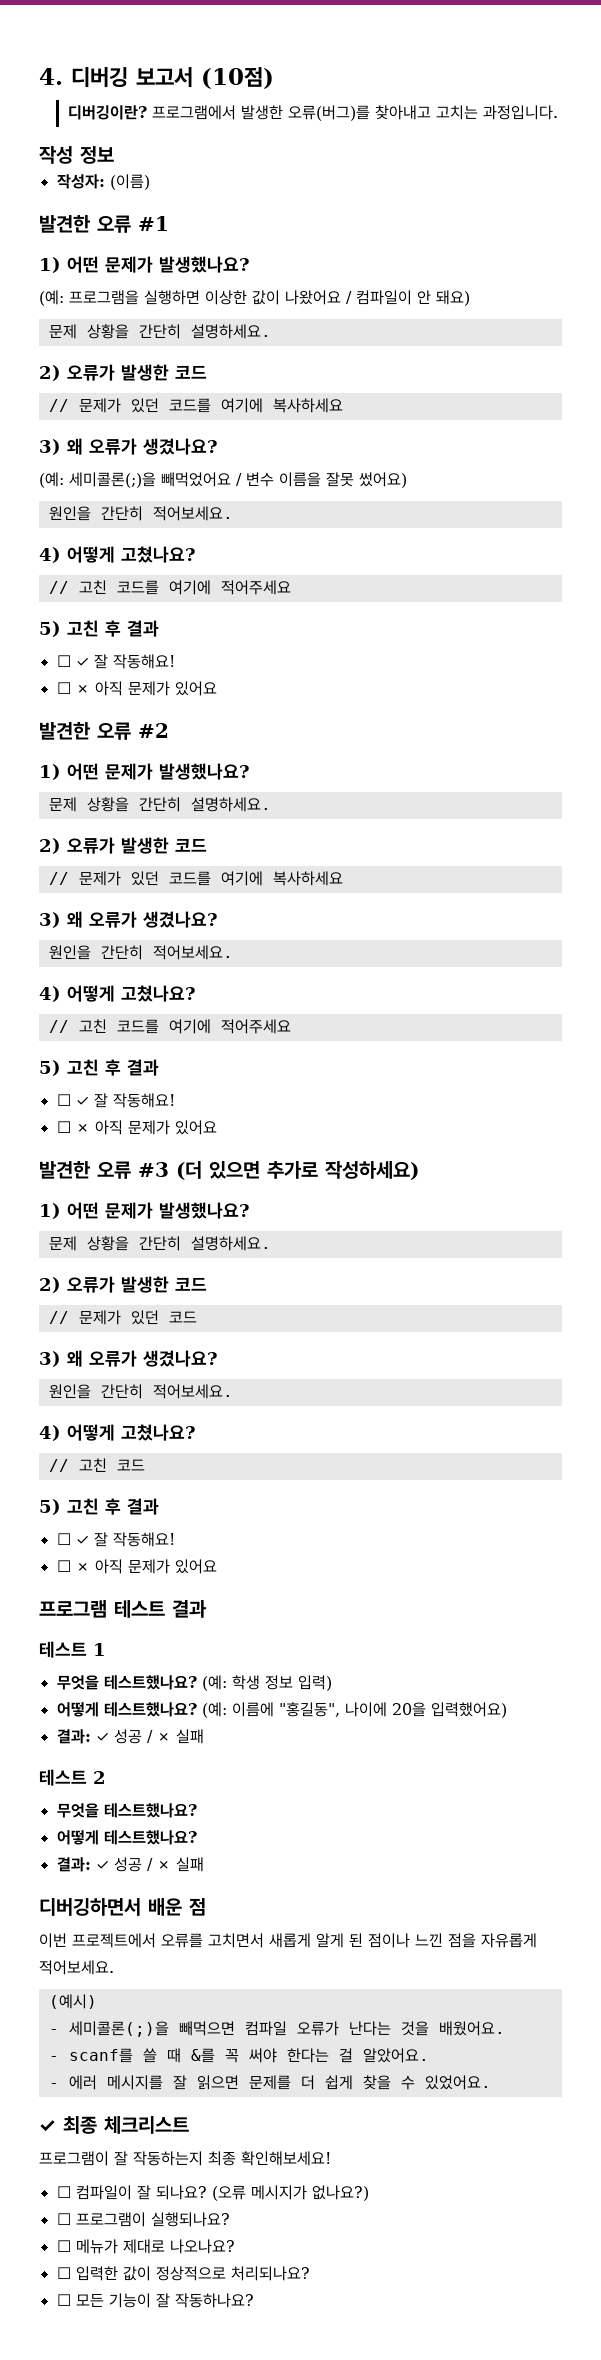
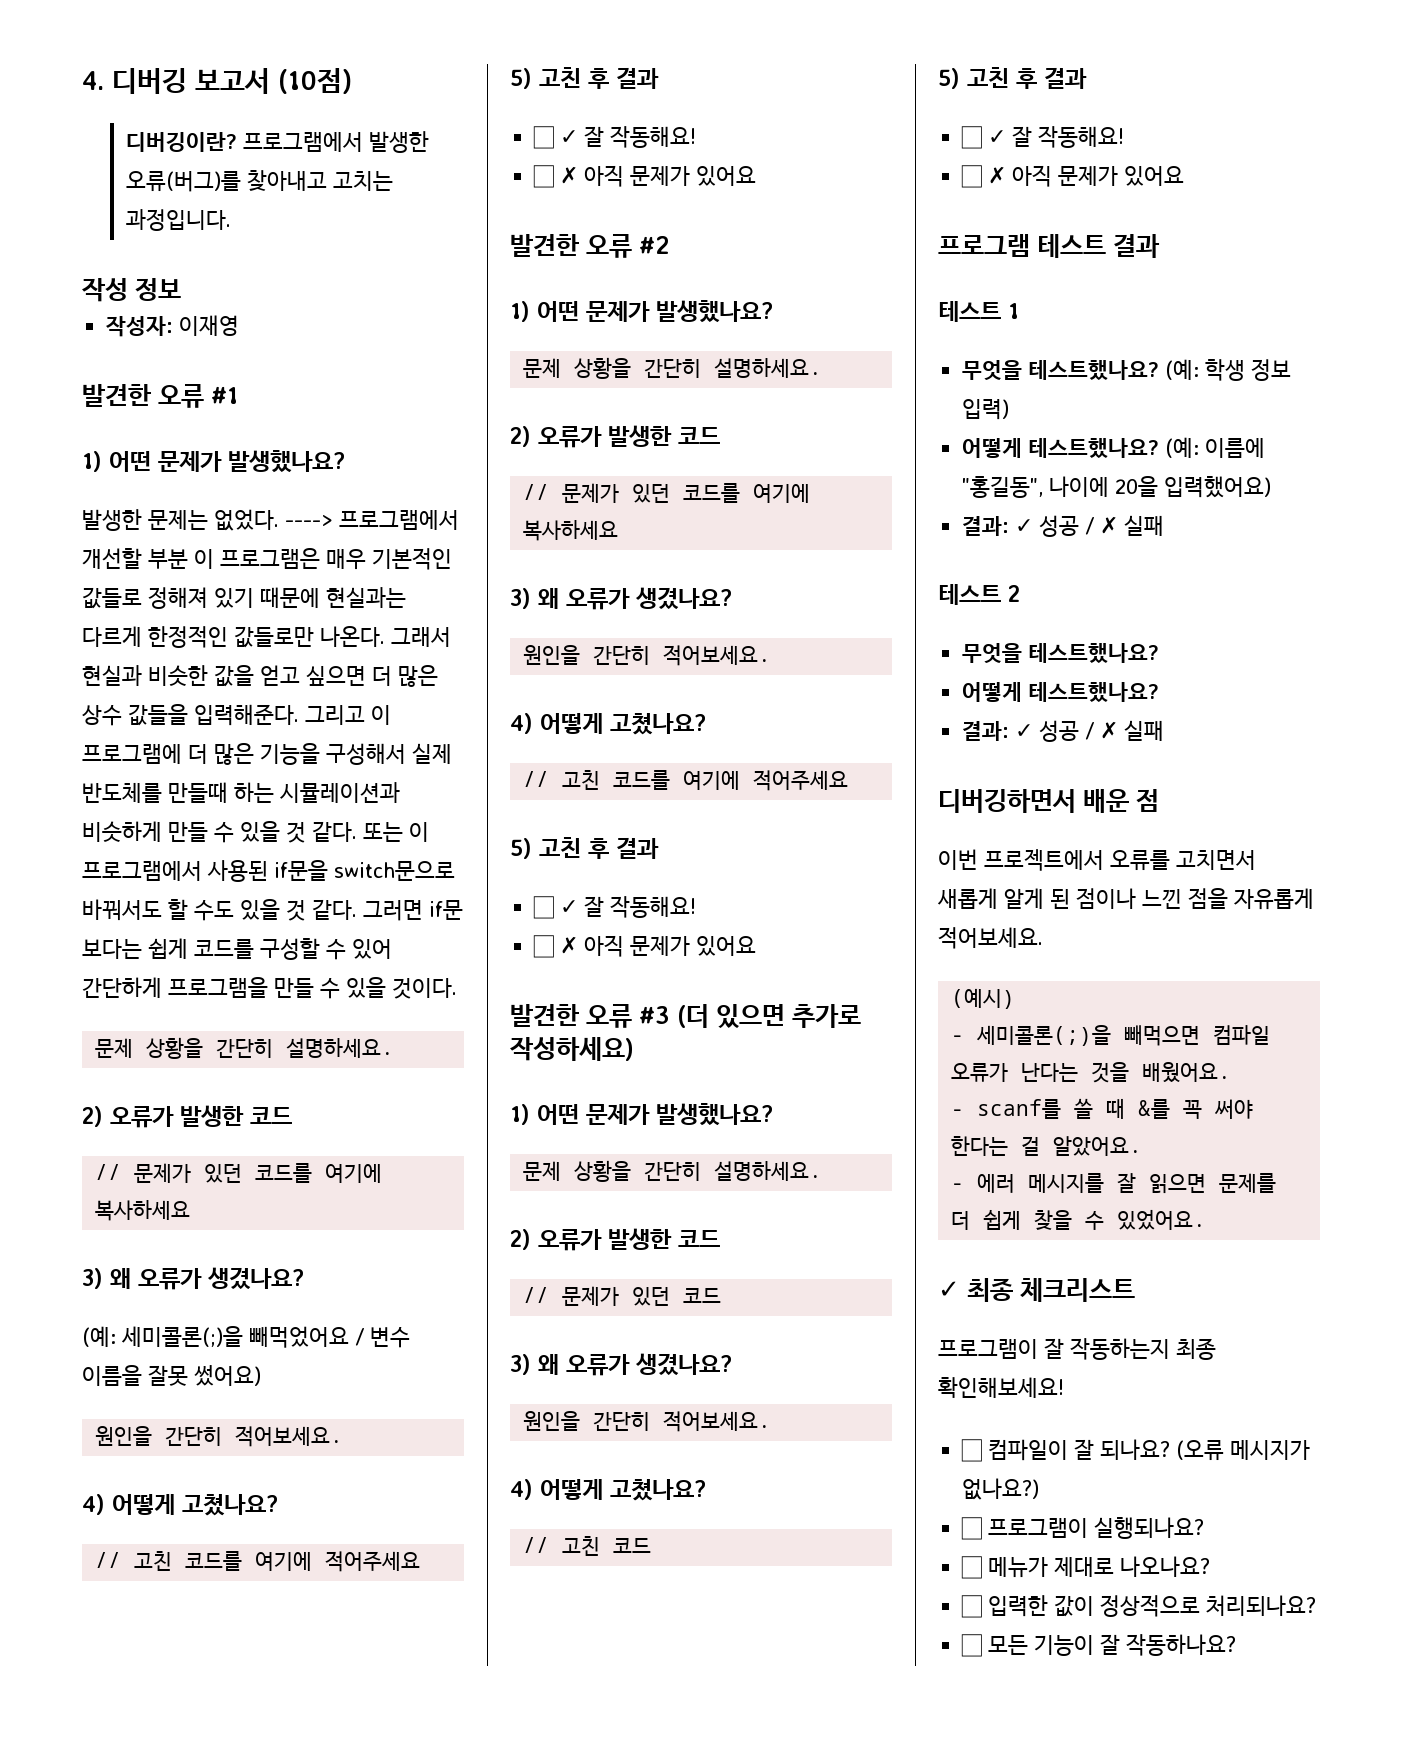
- 작성자: (이름)
+ 작성자: 이재영
- (예: 프로그램을 실행하면 이상한 값이 나왔어요 / 컴파일이 안 돼요)
+ 발생한 문제는 없었다. ----> 프로그램에서 개선할 부분 이 프로그램은 매우 기본적인 값들로 정해져 있기 때문에 현실과는 다르게 한정적인 값들로만 나온다. 그래서 현실과 비슷한 값을 얻고 싶으면 더 많은 상수 값들을 입력해준다. 그리고 이 프로그램에 더 많은 기능을 구성해서 실제 반도체를 만들때 하는 시뮬레이션과 비슷하게 만들 수 있을 것 같다. 또는 이 프로그램에서 사용된 if문을 switch문으로 바꿔서도 할 수도 있을 것 같다. 그러면 if문 보다는 쉽게 코드를 구성할 수 있어 간단하게 프로그램을 만들 수 있을 것이다.

